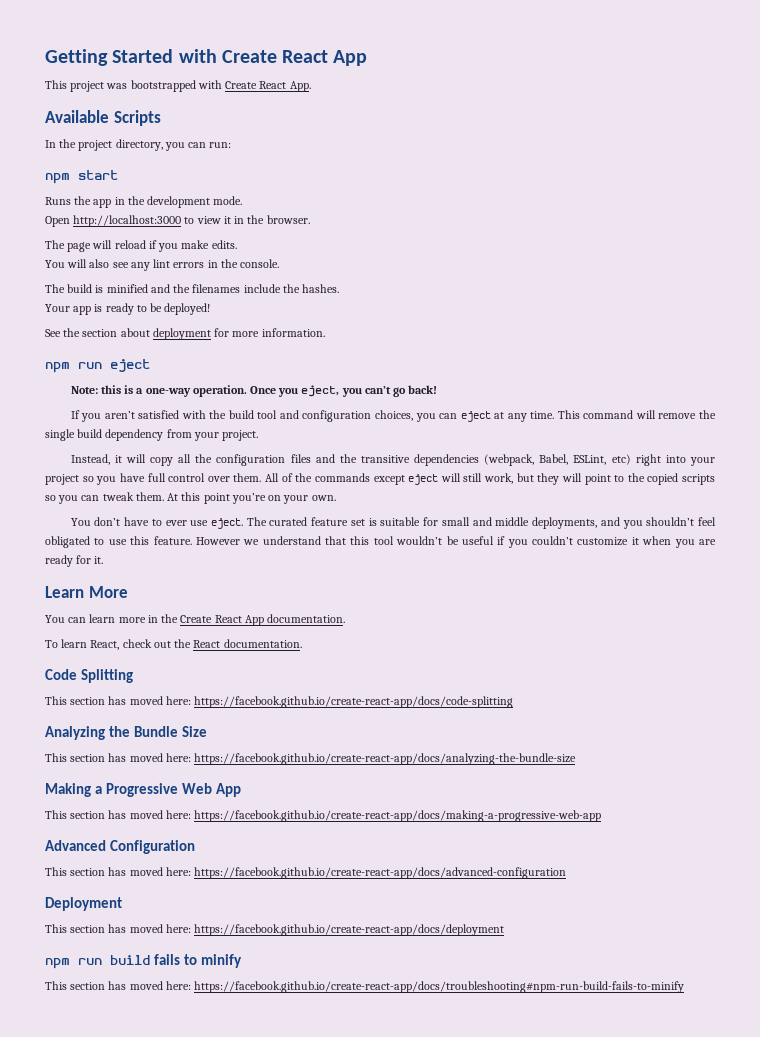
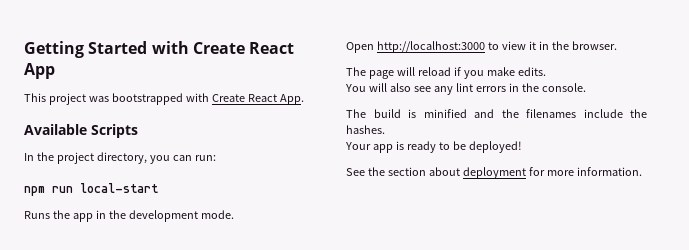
- npm start
+ npm run local-start
- npm run eject
- Note: this is a one-way operation. Once you eject, you can’t go back!
- If you aren’t satisfied with the build tool and configuration choices, you can eject at any time. This command will remove the single build dependency from your project.
- Instead, it will copy all the configuration files and the transitive dependencies (webpack, Babel, ESLint, etc) right into your project so you have full control over them. All of the commands except eject will still work, but they will point to the copied scripts so you can tweak them. At this point you’re on your own.
- You don’t have to ever use eject. The curated feature set is suitable for small and middle deployments, and you shouldn’t feel obligated to use this feature. However we understand that this tool wouldn’t be useful if you couldn’t customize it when you are ready for it.
- Learn More
- You can learn more in the Create React App documentation.
- To learn React, check out the React documentation.
- Code Splitting
- This section has moved here: https://facebook.github.io/create-react-app/docs/code-splitting
- Analyzing the Bundle Size
- This section has moved here: https://facebook.github.io/create-react-app/docs/analyzing-the-bundle-size
- Making a Progressive Web App
- This section has moved here: https://facebook.github.io/create-react-app/docs/making-a-progressive-web-app
- Advanced Configuration
- This section has moved here: https://facebook.github.io/create-react-app/docs/advanced-configuration
- Deployment
- This section has moved here: https://facebook.github.io/create-react-app/docs/deployment
- npm run build fails to minify
- This section has moved here: https://facebook.github.io/create-react-app/docs/troubleshooting#npm-run-build-fails-to-minify

